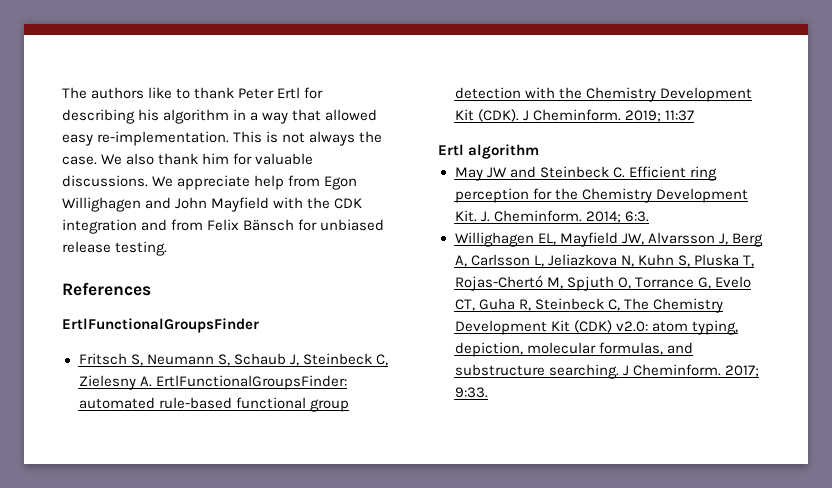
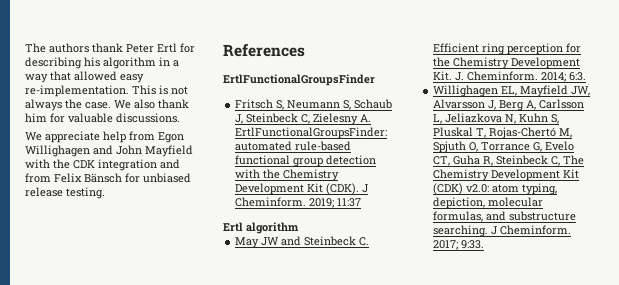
- The authors like to thank Peter Ertl for describing his algorithm in a way that allowed easy re-implementation.
+ The authors thank Peter Ertl for describing his algorithm in a way that allowed easy re-implementation.
- We also thank him for valuable discussions. We appreciate help from Egon Willighagen and John Mayfield with the CDK integration and from Felix Bänsch for unbiased release testing.
+ We also thank him for valuable discussions.
+ We appreciate help from Egon Willighagen and John Mayfield with the CDK integration and from Felix Bänsch for unbiased release testing.
- Willighagen EL, Mayfield JW, Alvarsson J, Berg A, Carlsson L, Jeliazkova N, Kuhn S, Pluska T, Rojas-Chertó M, Spjuth O, Torrance G, Evelo CT, Guha R, Steinbeck C, The Chemistry Development Kit (CDK) v2.0: atom typing, depiction, molecular formulas, and substructure searching.
+ Willighagen EL, Mayfield JW, Alvarsson J, Berg A, Carlsson L, Jeliazkova N, Kuhn S, Pluskal T, Rojas-Chertó M, Spjuth O, Torrance G, Evelo CT, Guha R, Steinbeck C, The Chemistry Development Kit (CDK) v2.0: atom typing, depiction, molecular formulas, and substructure searching.

